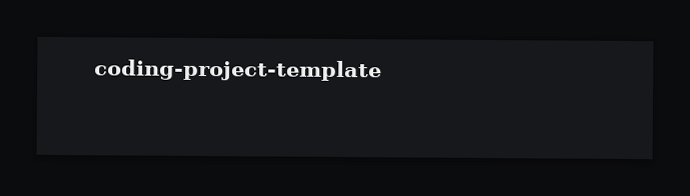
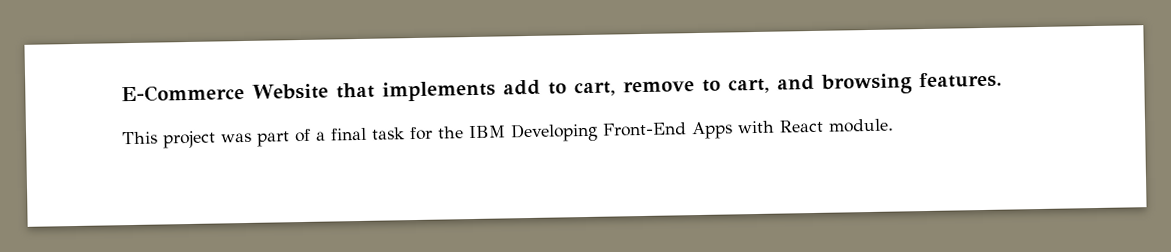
- coding-project-template
+ E-Commerce Website that implements add to cart, remove to cart, and browsing features.
+ This project was part of a final task for the IBM Developing Front-End Apps with React module.

